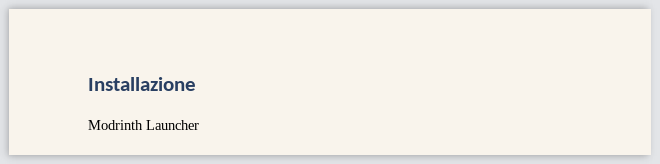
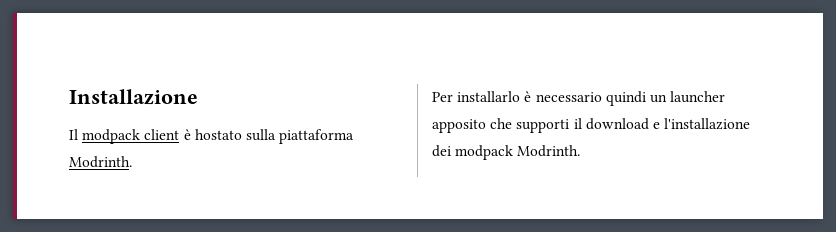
- Modrinth Launcher
+ Il modpack client è hostato sulla piattaforma Modrinth.
+ Per installarlo è necessario quindi un launcher apposito che supporti il download e l'installazione dei modpack Modrinth.

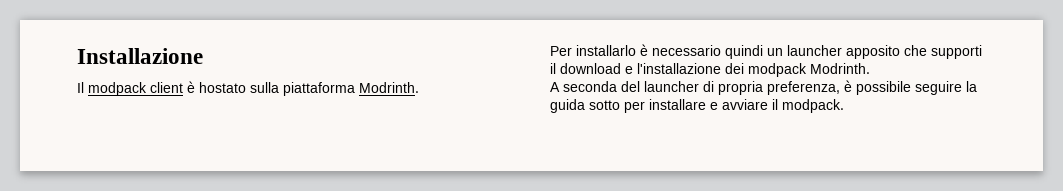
+ A seconda del launcher di propria preferenza, è possibile seguire la guida sotto per installare e avviare il modpack.

